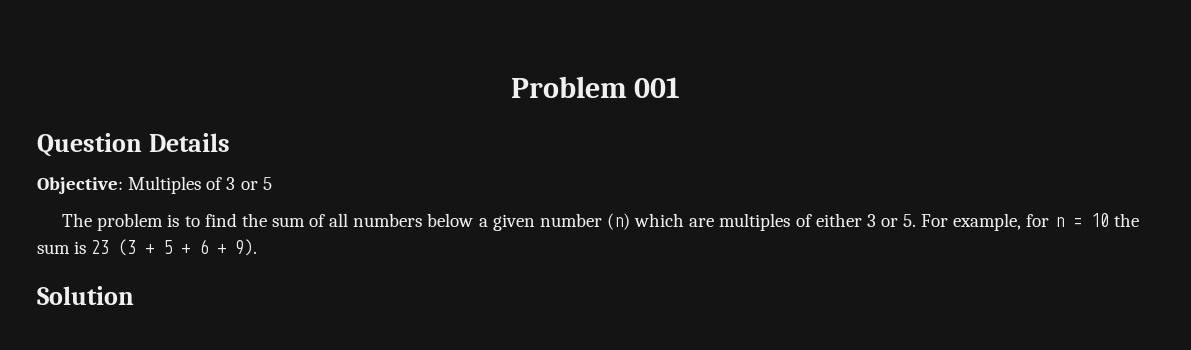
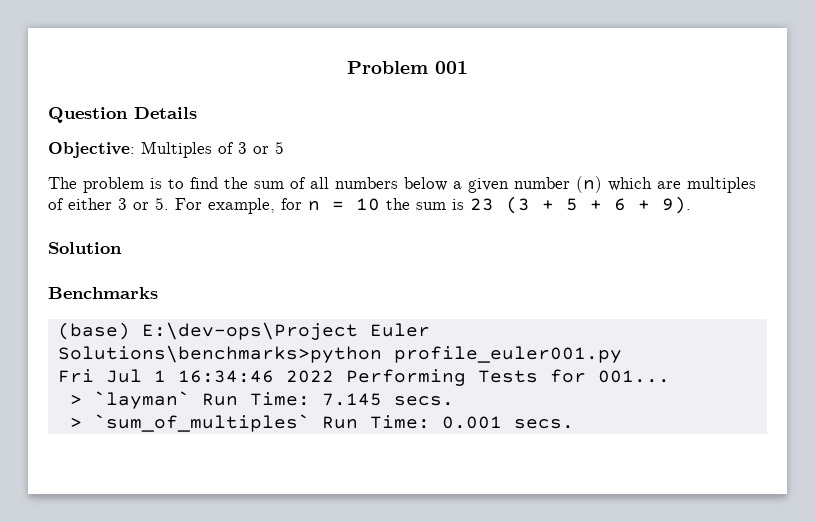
+ Benchmarks
+ (base) E:\dev-ops\Project Euler Solutions\benchmarks>python profile_euler001.py
+ Fri Jul 1 16:34:46 2022 Performing Tests for 001...
+ > `layman` Run Time: 7.145 secs.
+ > `sum_of_multiples` Run Time: 0.001 secs.

